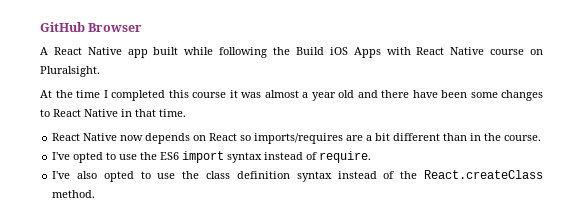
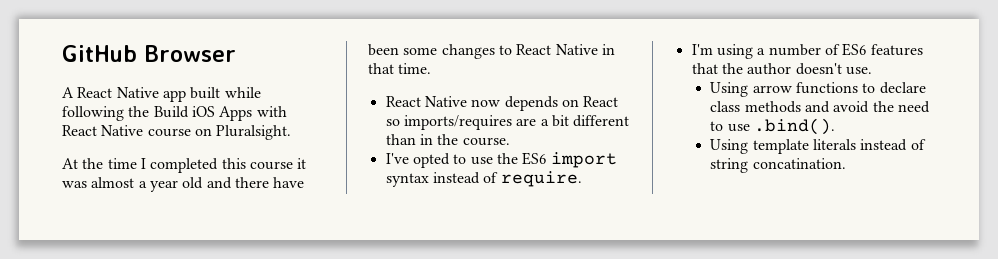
- I've also opted to use the class definition syntax instead of the React.createClass method.
+ I'm using a number of ES6 features that the author doesn't use.
+ Using arrow functions to declare class methods and avoid the need to use .bind().
+ Using template literals instead of string concatination.

